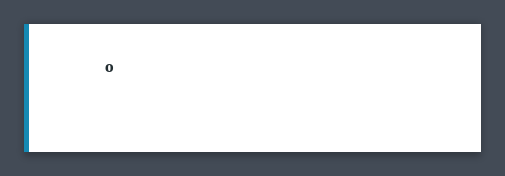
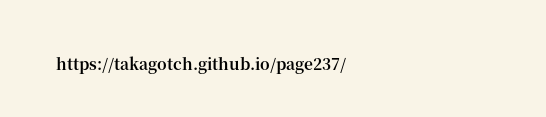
- o
+ https://takagotch.github.io/page237/

